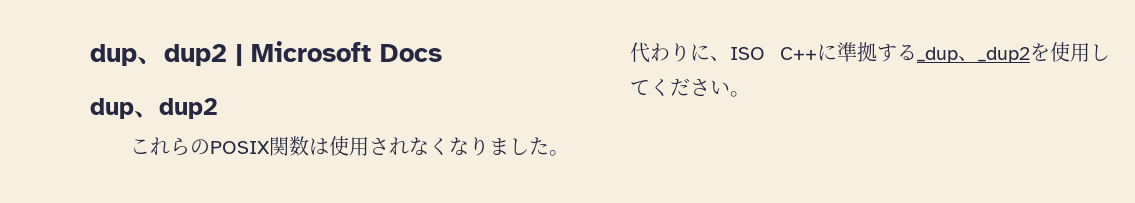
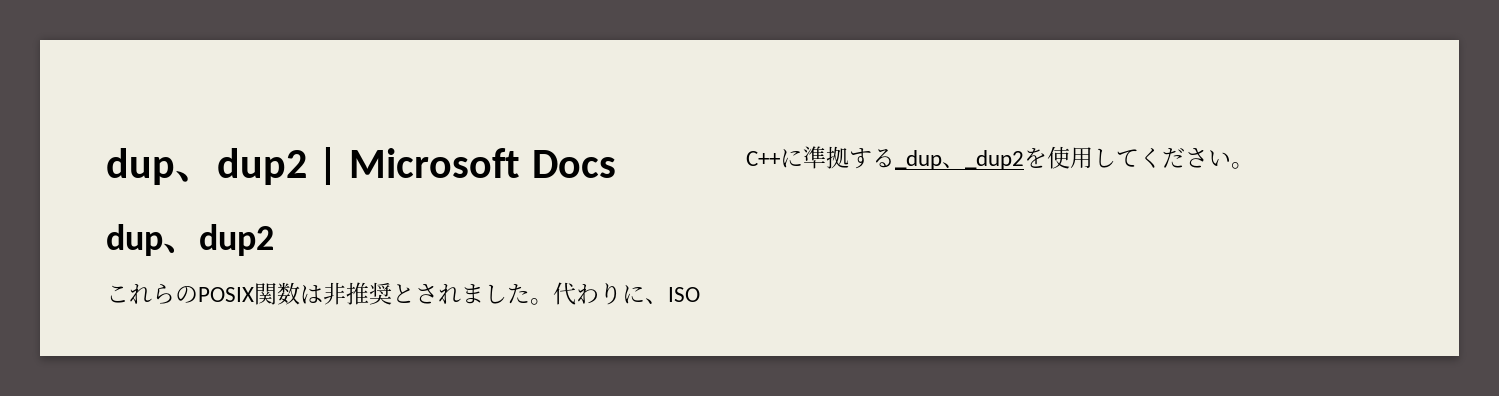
- これらのPOSIX関数は使用されなくなりました。
+ これらのPOSIX関数は非推奨とされました。

